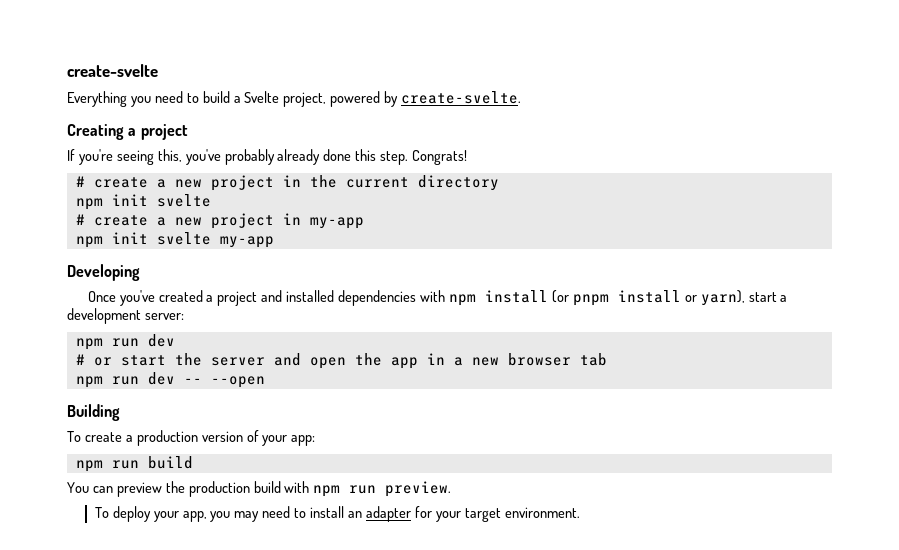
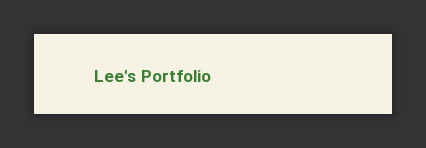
- create-svelte
- Everything you need to build a Svelte project, powered by create-svelte.
- Creating a project
- If you're seeing this, you've probably already done this step. Congrats!
- # create a new project in the current directory
- npm init svelte
- # create a new project in my-app
- npm init svelte my-app
- Developing
- Once you've created a project and installed dependencies with npm install (or pnpm install or yarn), start a development server:
- npm run dev
- # or start the server and open the app in a new browser tab
- npm run dev -- --open
- Building
- To create a production version of your app:
- npm run build
- You can preview the production build with npm run preview.
- To deploy your app, you may need to install an adapter for your target environment.
+ Lee's Portfolio

